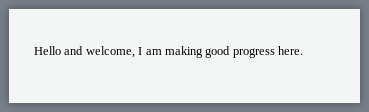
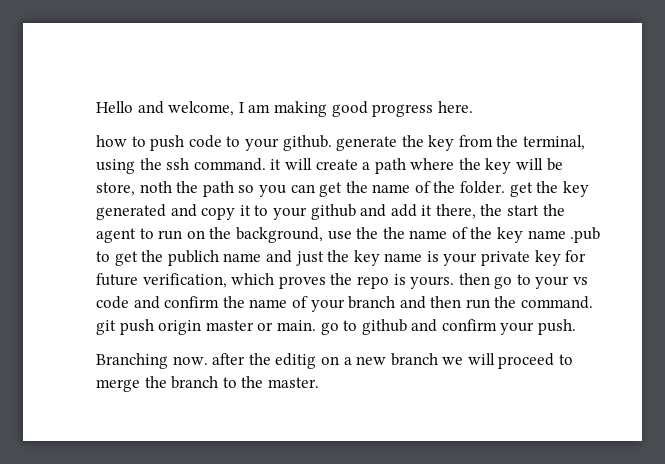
+ how to push code to your github. generate the key from the terminal, using the ssh command. it will create a path where the key will be store, noth the path so you can get the name of the folder. get the key generated and copy it to your github and add it there, the start the agent to run on the background, use the the name of the key name .pub to get the publich name and just the key name is your private key for future verification, which proves the repo is yours. then go to your vs code and confirm the name of your branch and then run the command. git push origin master or main. go to github and confirm your push.
+ Branching now. after the editig on a new branch we will proceed to merge the branch to the master.

